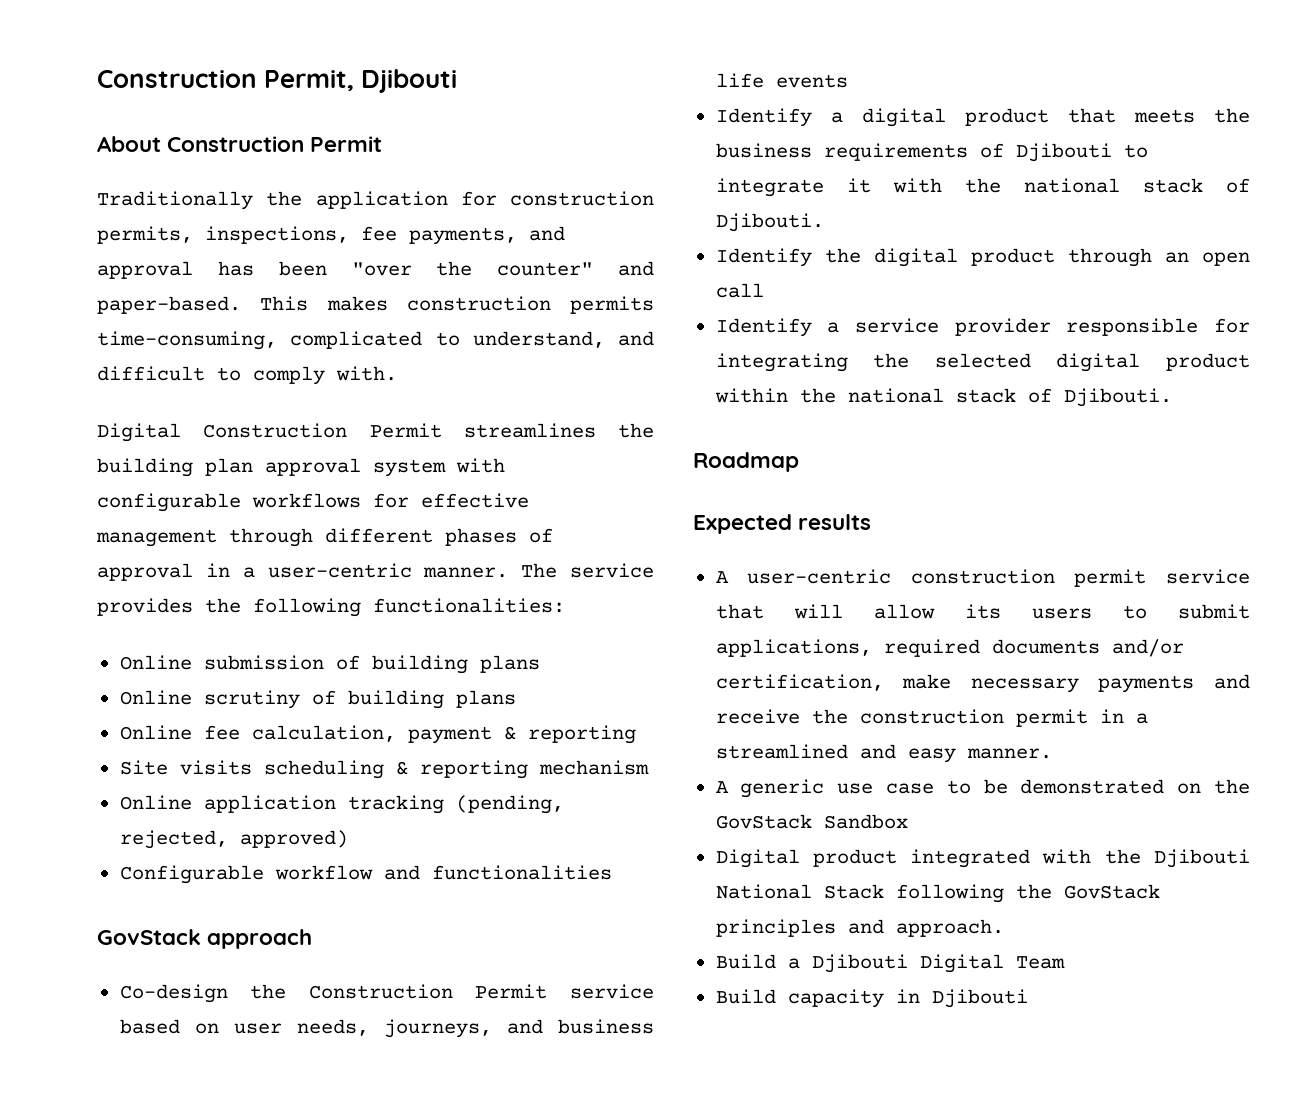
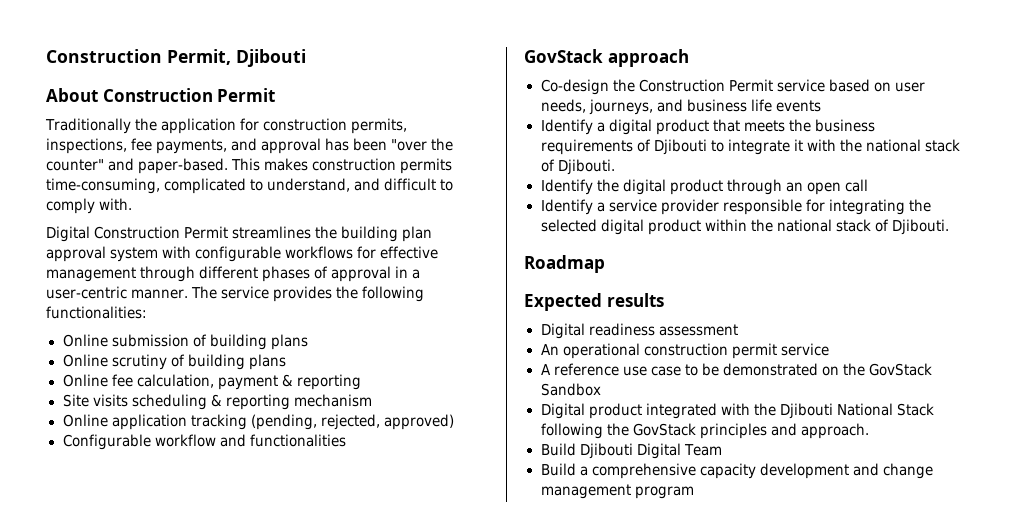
- A user-centric construction permit service that will allow its users to submit applications, required documents and/or certification, make necessary payments and receive the construction permit in a streamlined and easy manner.
- A generic use case to be demonstrated on the GovStack Sandbox
+ Digital readiness assessment
+ An operational construction permit service
+ A reference use case to be demonstrated on the GovStack Sandbox
- Build a Djibouti Digital Team
+ Build Djibouti Digital Team
- Build capacity in Djibouti
+ Build a comprehensive capacity development and change management program

